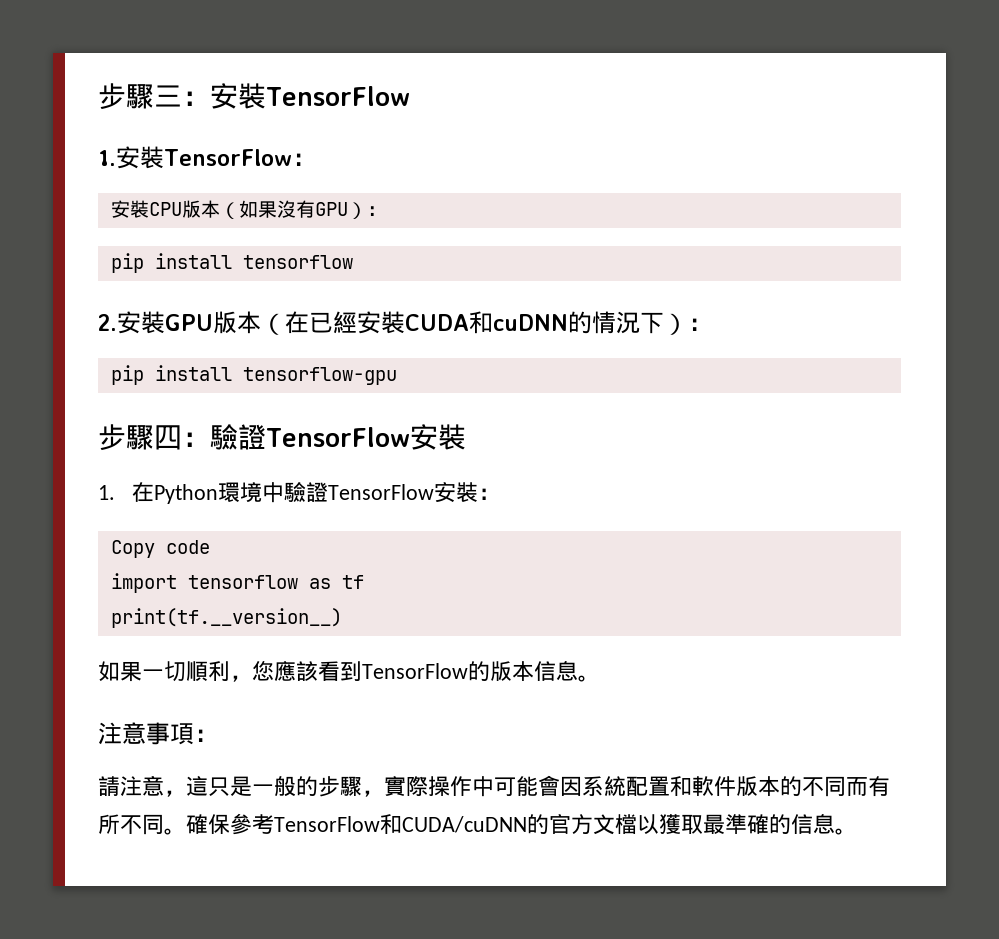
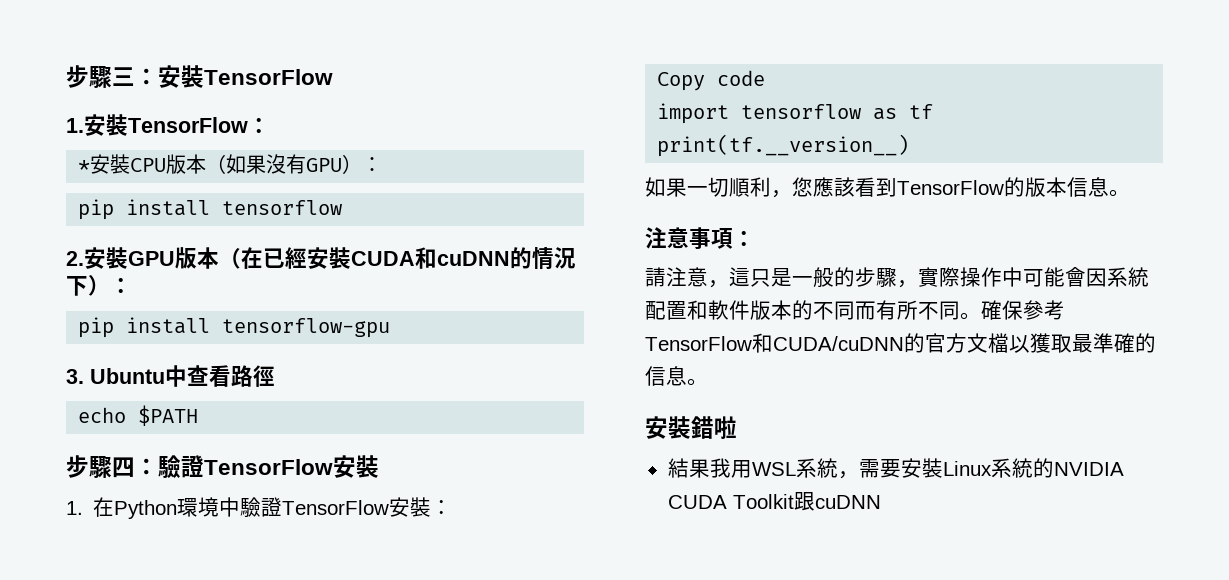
- 安裝CPU版本（如果沒有GPU）：
+ *安裝CPU版本（如果沒有GPU）：
+ 3. Ubuntu中查看路徑
+ echo $PATH
+ 安裝錯啦
+ 結果我用WSL系統，需要安裝Linux系統的NVIDIA CUDA Toolkit跟cuDNN

